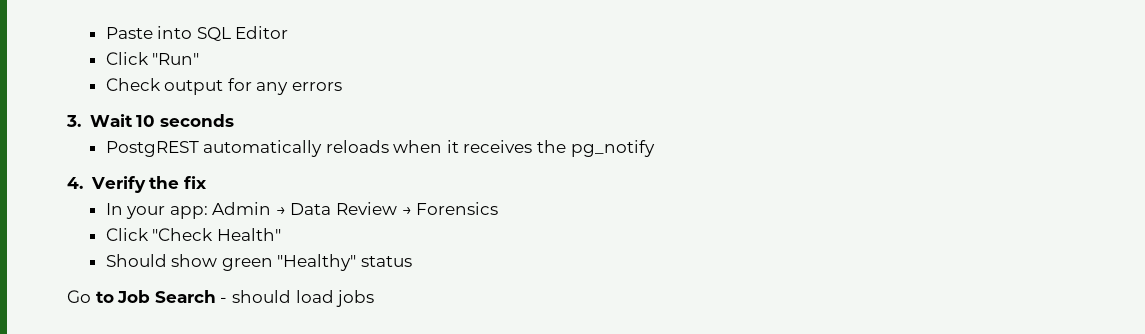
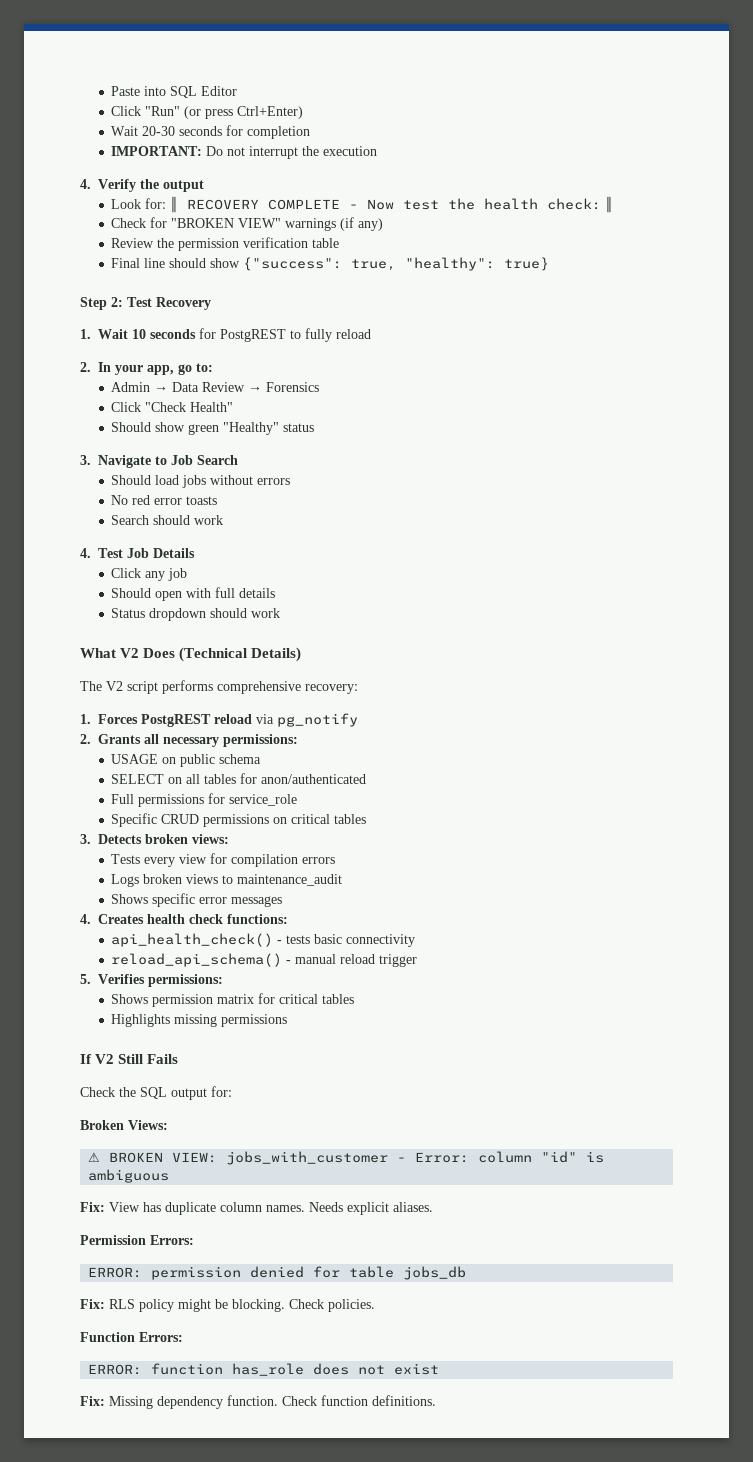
- Click "Run"
- Check output for any errors
- 3. Wait 10 seconds
- PostgREST automatically reloads when it receives the pg_notify
- 4. Verify the fix
- In your app: Admin → Data Review → Forensics
+ Click "Run" (or press Ctrl+Enter)
+ Wait 20-30 seconds for completion
+ IMPORTANT: Do not interrupt the execution
+ 4. Verify the output
+ Look for: ║ RECOVERY COMPLETE - Now test the health check: ║
+ Check for "BROKEN VIEW" warnings (if any)
+ Review the permission verification table
+ Final line should show {"success": true, "healthy": true}
+ Step 2: Test Recovery
+ 1. Wait 10 seconds for PostgREST to fully reload
+ 2. In your app, go to:
+ Admin → Data Review → Forensics
- Go to Job Search - should load jobs
+ 3. Navigate to Job Search
+ Should load jobs without errors
+ No red error toasts
+ Search should work
+ 4. Test Job Details
+ Click any job
+ Should open with full details
+ Status dropdown should work
+ What V2 Does (Technical Details)
+ The V2 script performs comprehensive recovery:
+ 1. Forces PostgREST reload via pg_notify
+ 2. Grants all necessary permissions:
+ USAGE on public schema
+ SELECT on all tables for anon/authenticated
+ Full permissions for service_role
+ Specific CRUD permissions on critical tables
+ 3. Detects broken views:
+ Tests every view for compilation errors
+ Logs broken views to maintenance_audit
+ Shows specific error messages
+ 4. Creates health check functions:
+ api_health_check() - tests basic connectivity
+ reload_api_schema() - manual reload trigger
+ 5. Verifies permissions:
+ Shows permission matrix for critical tables
+ Highlights missing permissions
+ If V2 Still Fails
+ Check the SQL output for:
+ Broken Views:
+ ⚠ BROKEN VIEW: jobs_with_customer - Error: column "id" is ambiguous
+ Fix: View has duplicate column names. Needs explicit aliases.
+ Permission Errors:
+ ERROR: permission denied for table jobs_db
+ Fix: RLS policy might be blocking. Check policies.
+ Function Errors:
+ ERROR: function has_role does not exist
+ Fix: Missing dependency function. Check function definitions.

